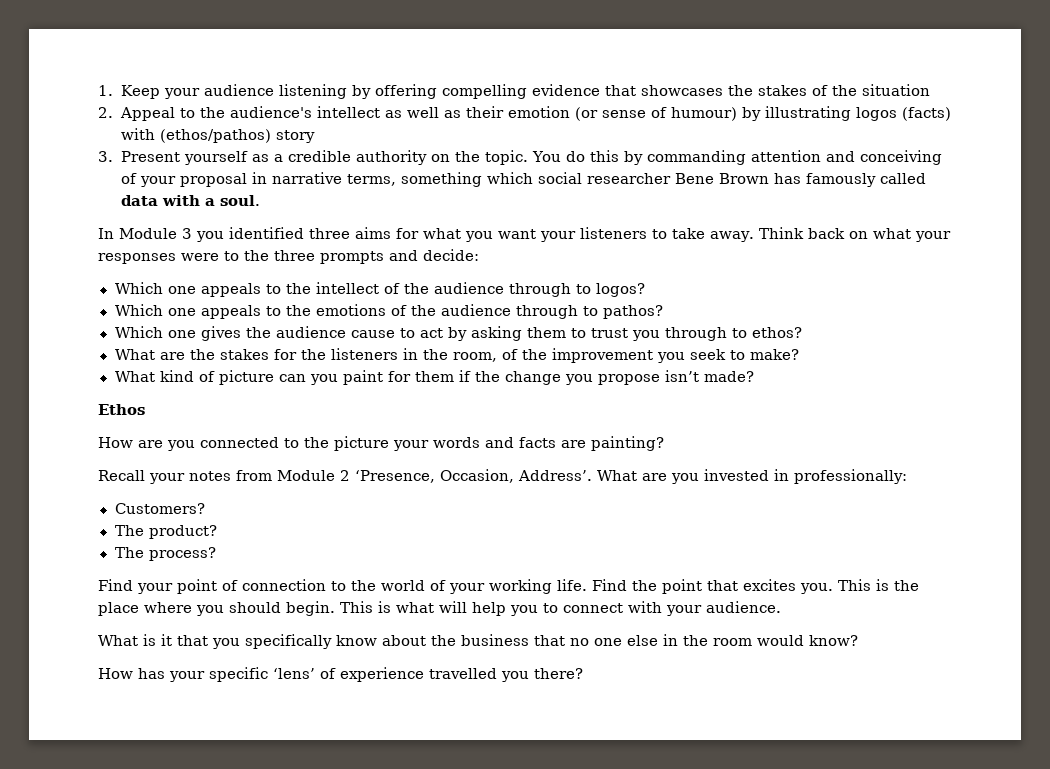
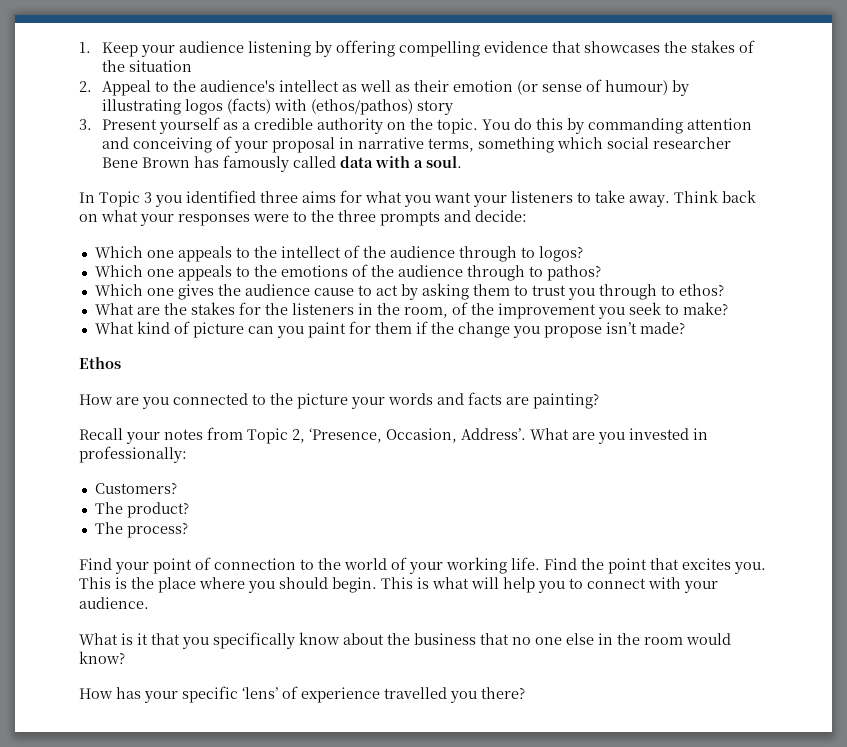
- In Module 3 you identified three aims for what you want your listeners to take away.
+ In Topic 3 you identified three aims for what you want your listeners to take away.
- Recall your notes from Module 2 ‘Presence, Occasion, Address’.
+ Recall your notes from Topic 2, ‘Presence, Occasion, Address’.

